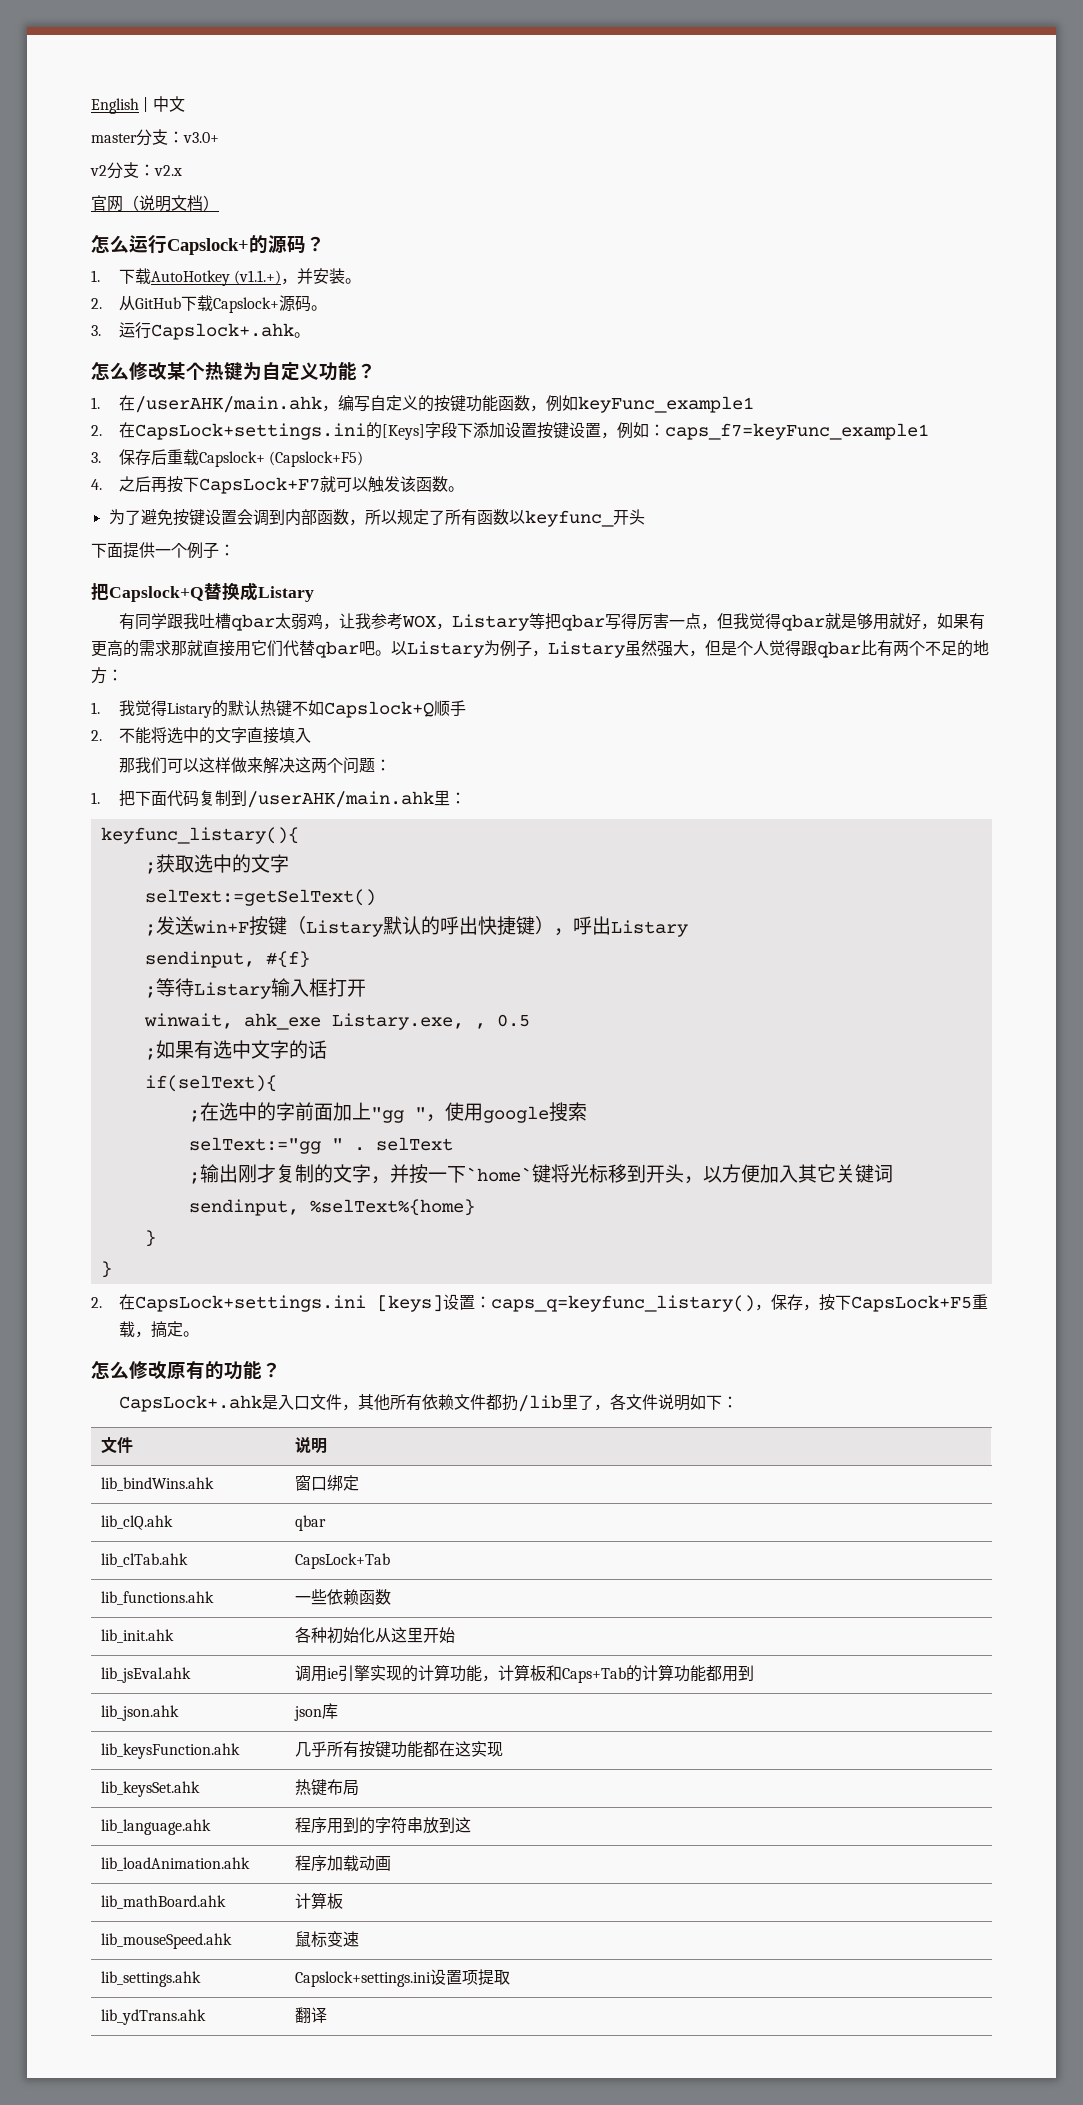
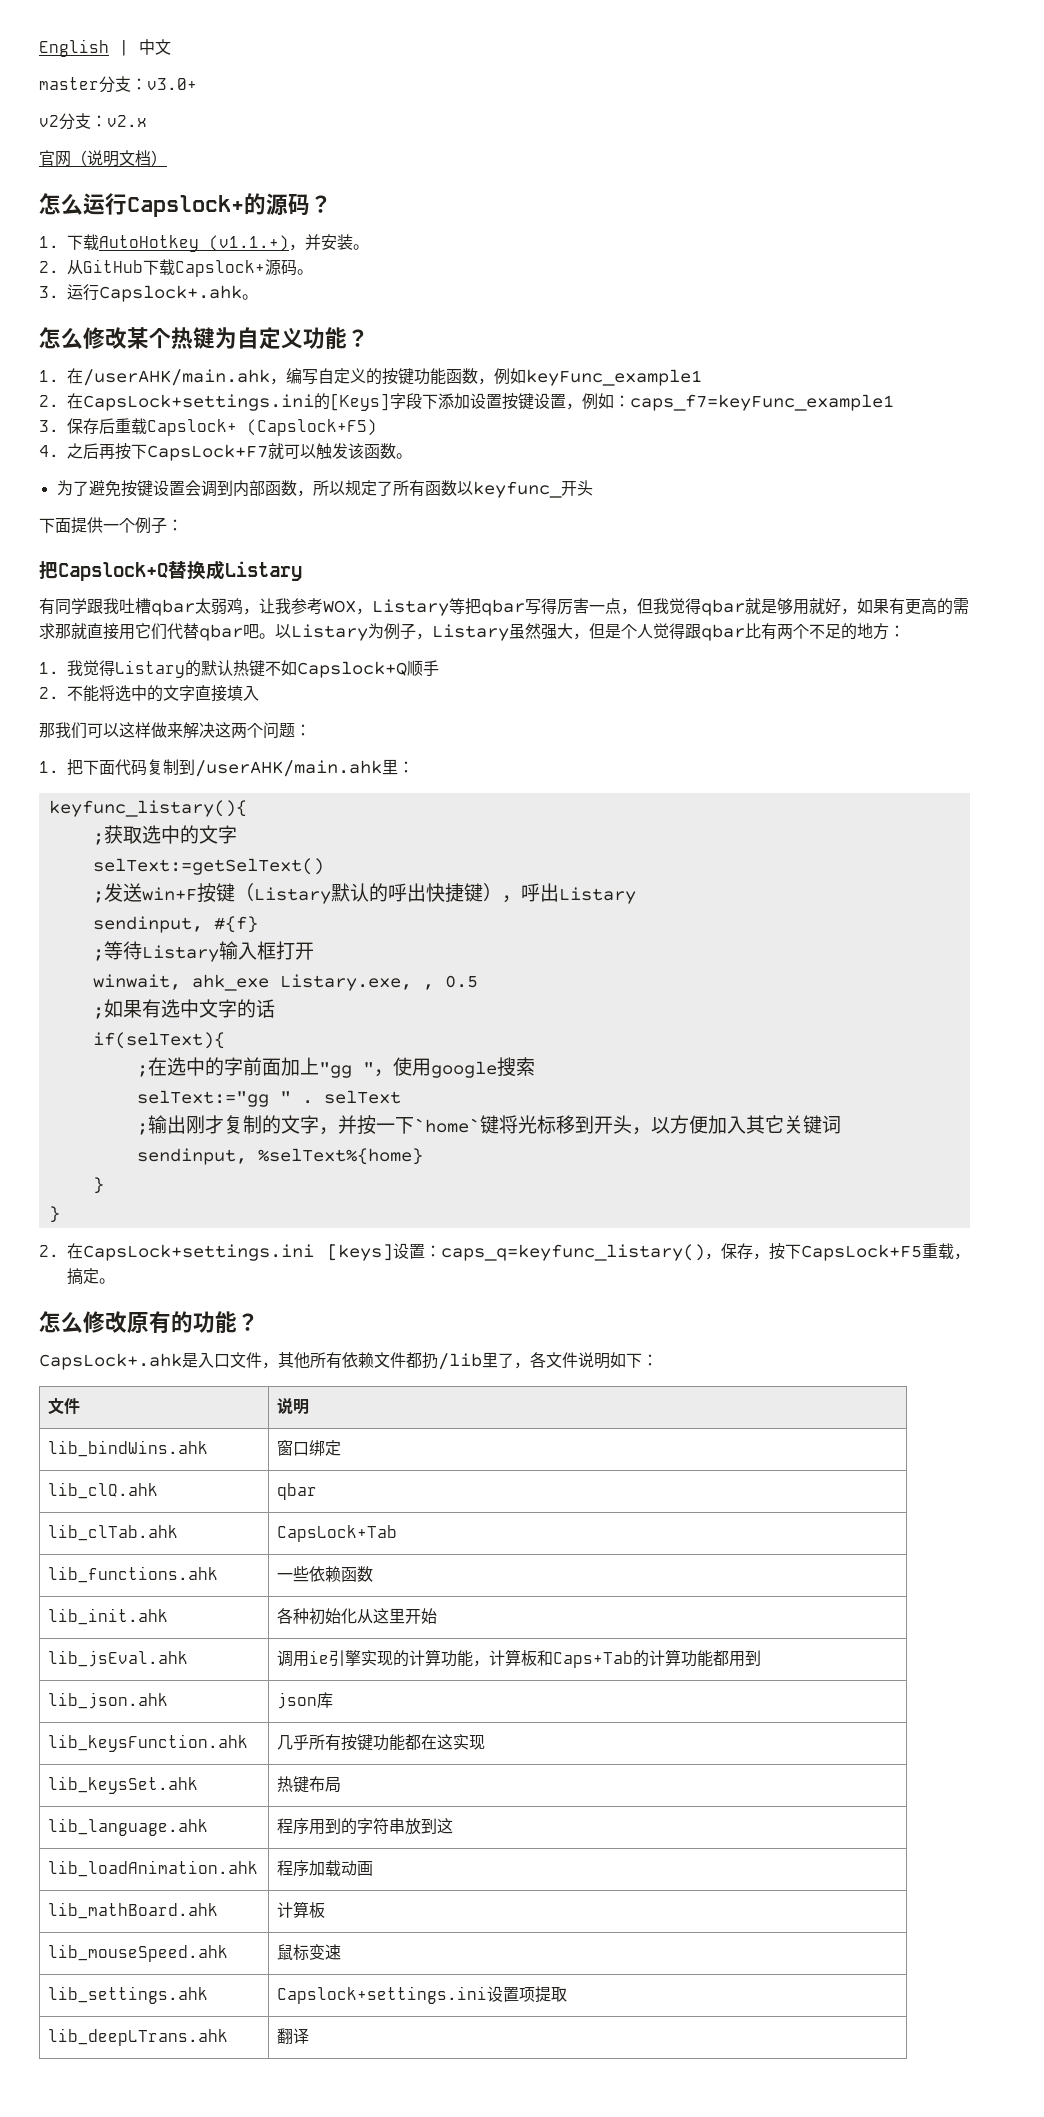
- lib_ydTrans.ahk | 翻译
+ lib_deepLTrans.ahk | 翻译

